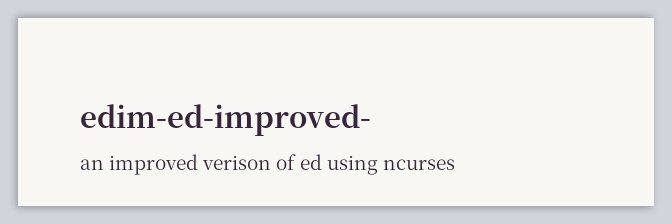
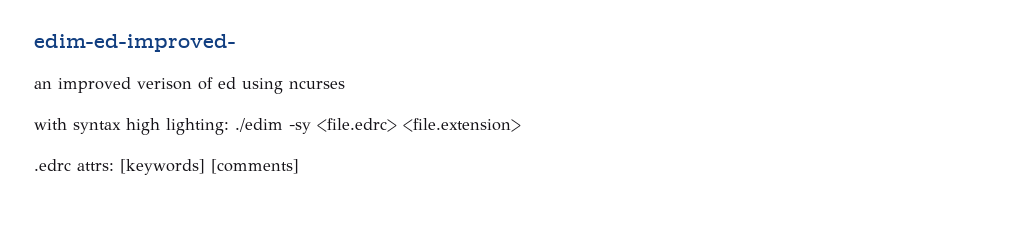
+ with syntax high lighting: ./edim -sy <file.edrc> <file.extension>
+ .edrc attrs: [keywords] [comments]

